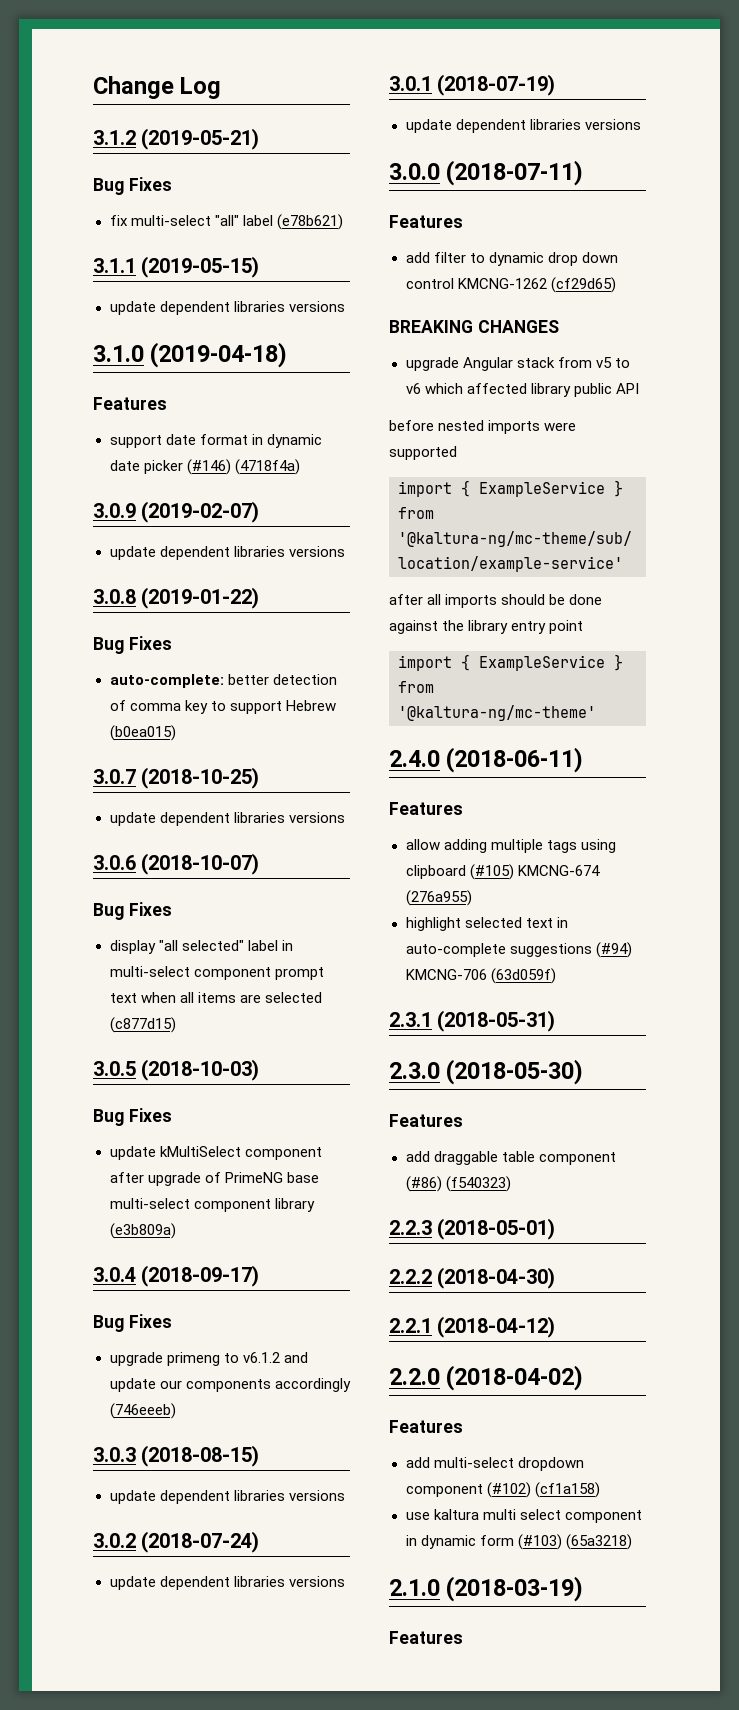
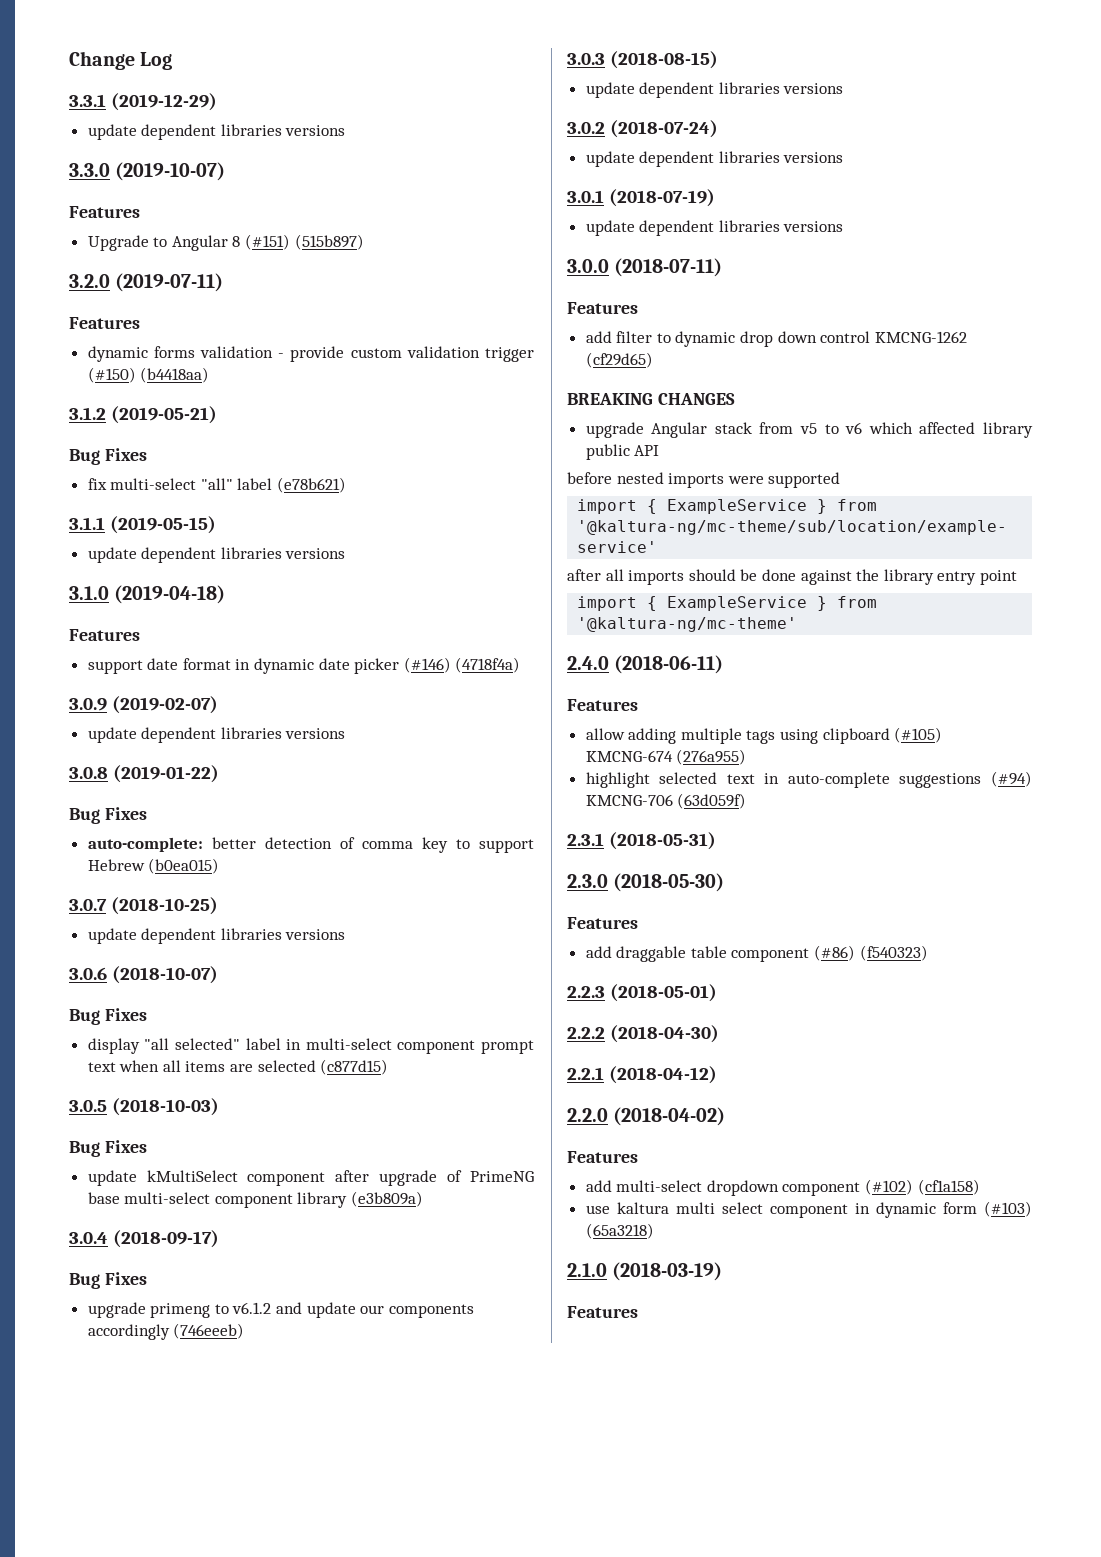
+ 3.3.1 (2019-12-29)
+ update dependent libraries versions
+ 3.3.0 (2019-10-07)
+ Features
+ Upgrade to Angular 8 (#151) (515b897)
+ 3.2.0 (2019-07-11)
+ Features
+ dynamic forms validation - provide custom validation trigger (#150) (b4418aa)

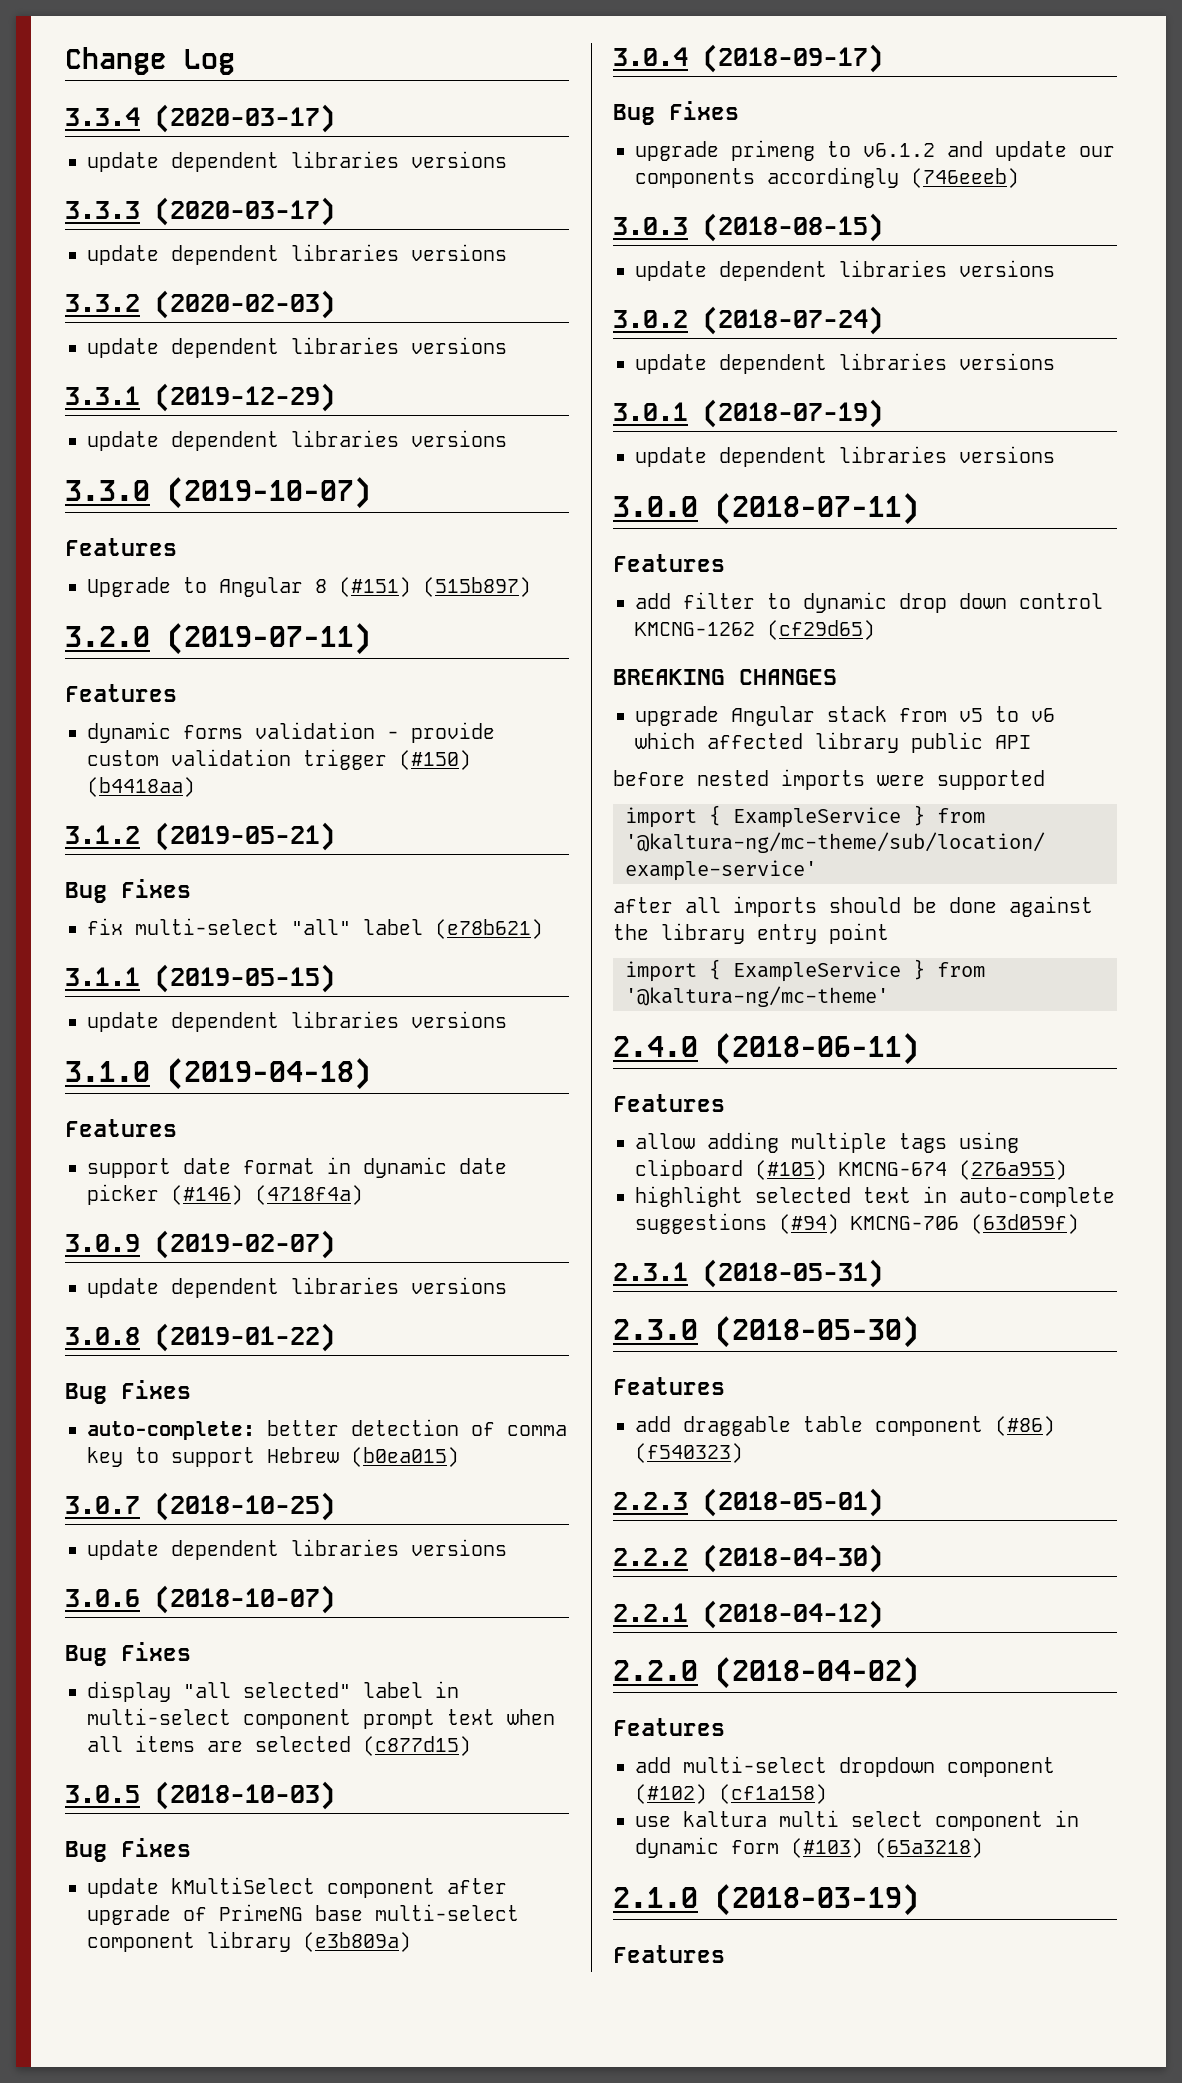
+ 3.3.4 (2020-03-17)
+ update dependent libraries versions
+ 3.3.3 (2020-03-17)
+ update dependent libraries versions
+ 3.3.2 (2020-02-03)
+ update dependent libraries versions

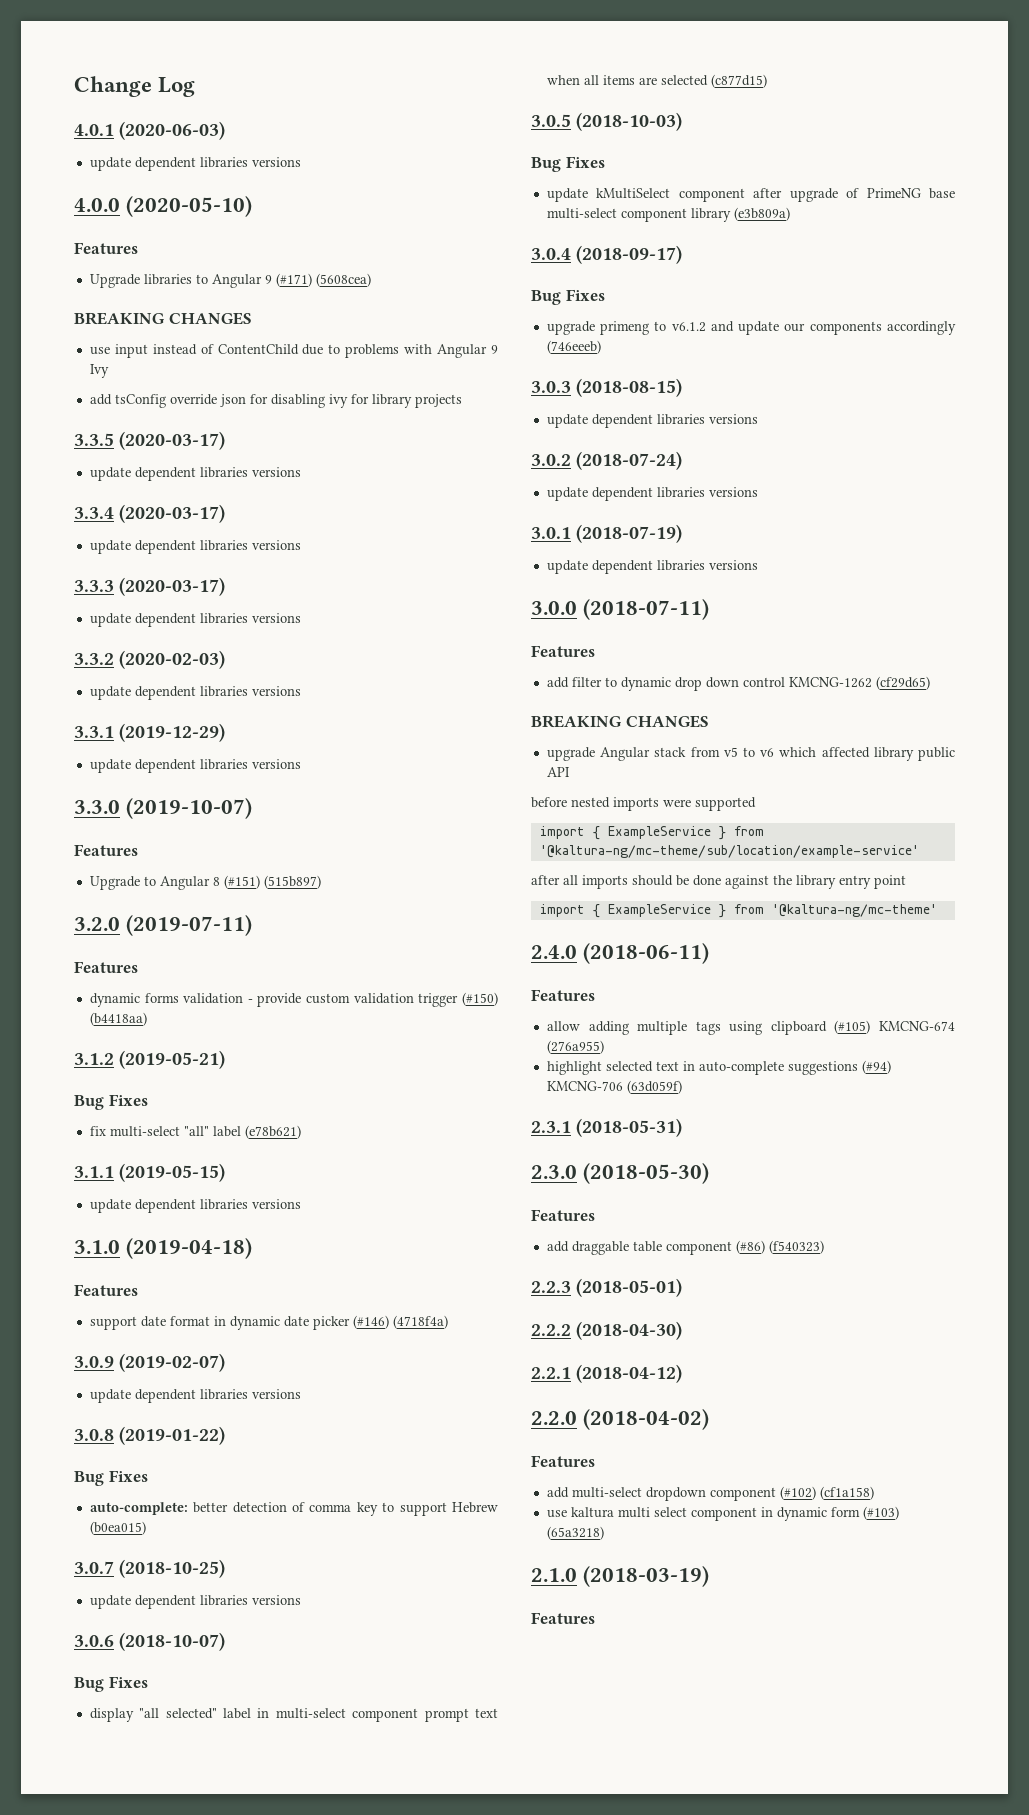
+ 4.0.1 (2020-06-03)
+ update dependent libraries versions
+ 4.0.0 (2020-05-10)
+ Features
+ Upgrade libraries to Angular 9 (#171) (5608cea)
+ BREAKING CHANGES
+ use input instead of ContentChild due to problems with Angular 9 Ivy
+ add tsConfig override json for disabling ivy for library projects
+ 3.3.5 (2020-03-17)
+ update dependent libraries versions

